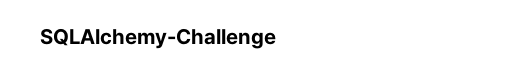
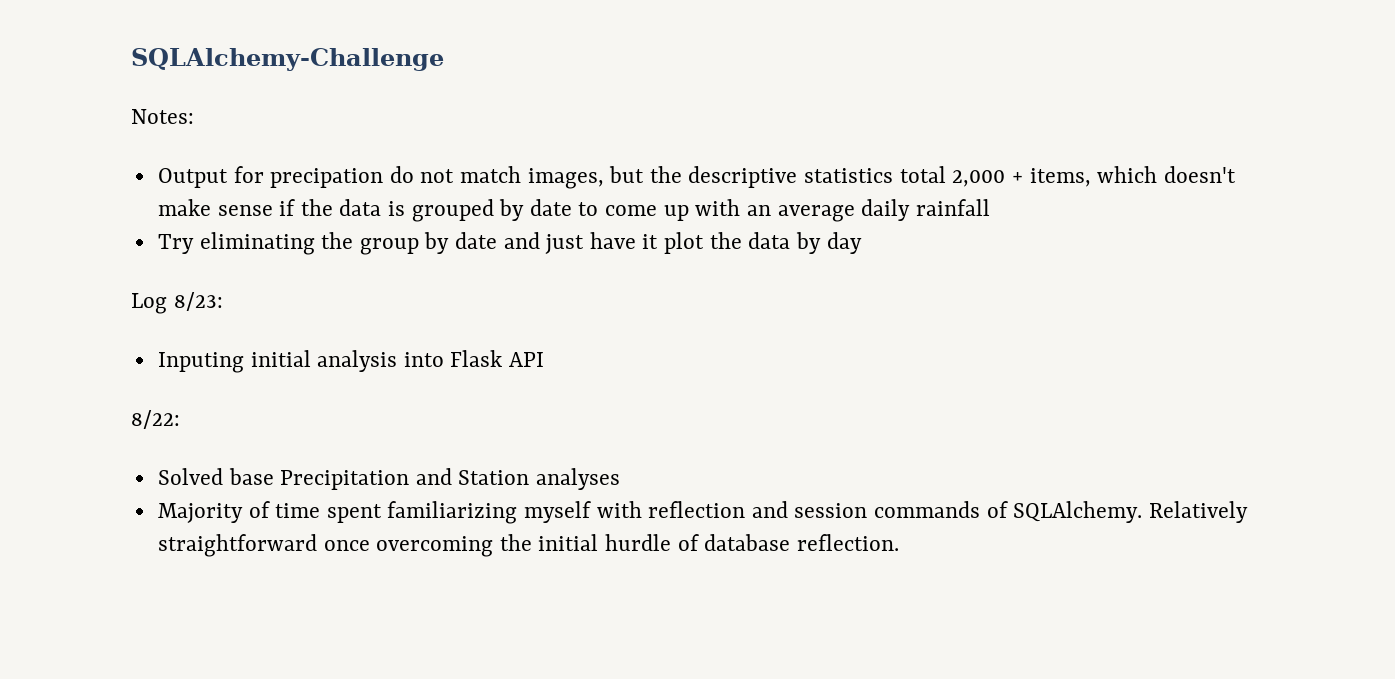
+ Notes:
+ Output for precipation do not match images, but the descriptive statistics total 2,000 + items, which doesn't make sense if the data is grouped by date to come up with an average daily rainfall
+ Try eliminating the group by date and just have it plot the data by day
+ Log 8/23:
+ Inputing initial analysis into Flask API
+ 8/22:
+ Solved base Precipitation and Station analyses
+ Majority of time spent familiarizing myself with reflection and session commands of SQLAlchemy. Relatively straightforward once overcoming the initial hurdle of database reflection.

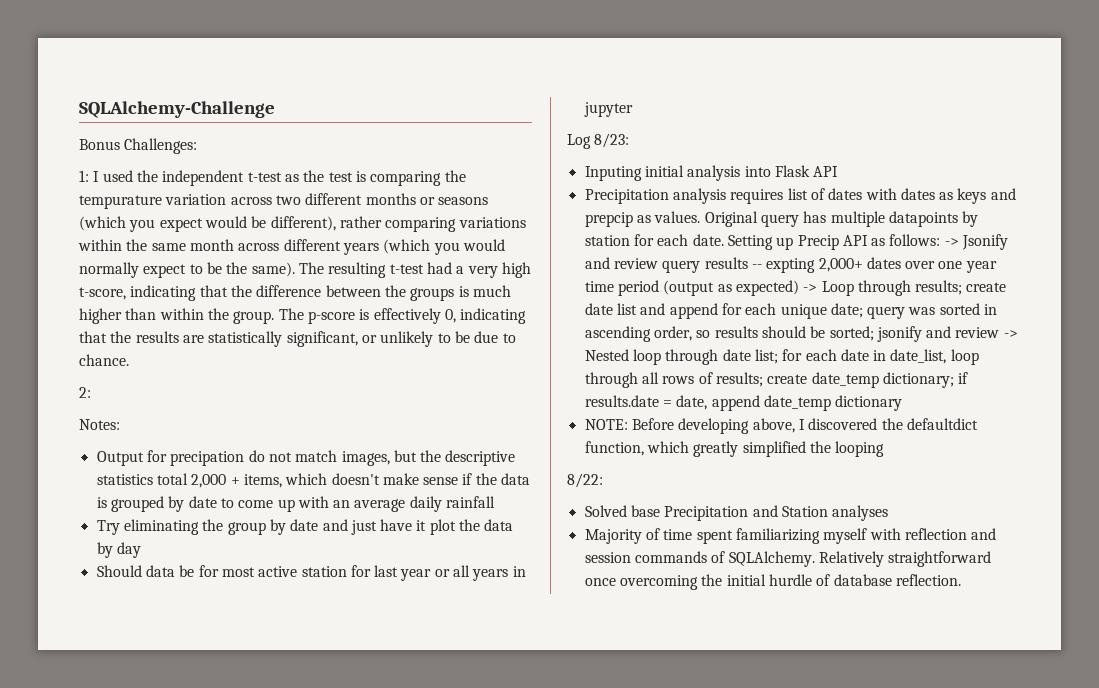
+ Bonus Challenges:
+ 1: I used the independent t-test as the test is comparing the tempurature variation across two different months or seasons (which you expect would be different), rather comparing variations within the same month across different years (which you would normally expect to be the same). The resulting t-test had a very high t-score, indicating that the difference between the groups is much higher than within the group. The p-score is effectively 0, indicating that the results are statistically significant, or unlikely to be due to chance.
+ 2:
+ Should data be for most active station for last year or all years in jupyter
+ Precipitation analysis requires list of dates with dates as keys and prepcip as values. Original query has multiple datapoints by station for each date. Setting up Precip API as follows: -> Jsonify and review query results -- expting 2,000+ dates over one year time period (output as expected) -> Loop through results; create date list and append for each unique date; query was sorted in ascending order, so results should be sorted; jsonify and review -> Nested loop through date list; for each date in date_list, loop through all rows of results; create date_temp dictionary; if results.date = date, append date_temp dictionary
+ NOTE: Before developing above, I discovered the defaultdict function, which greatly simplified the looping

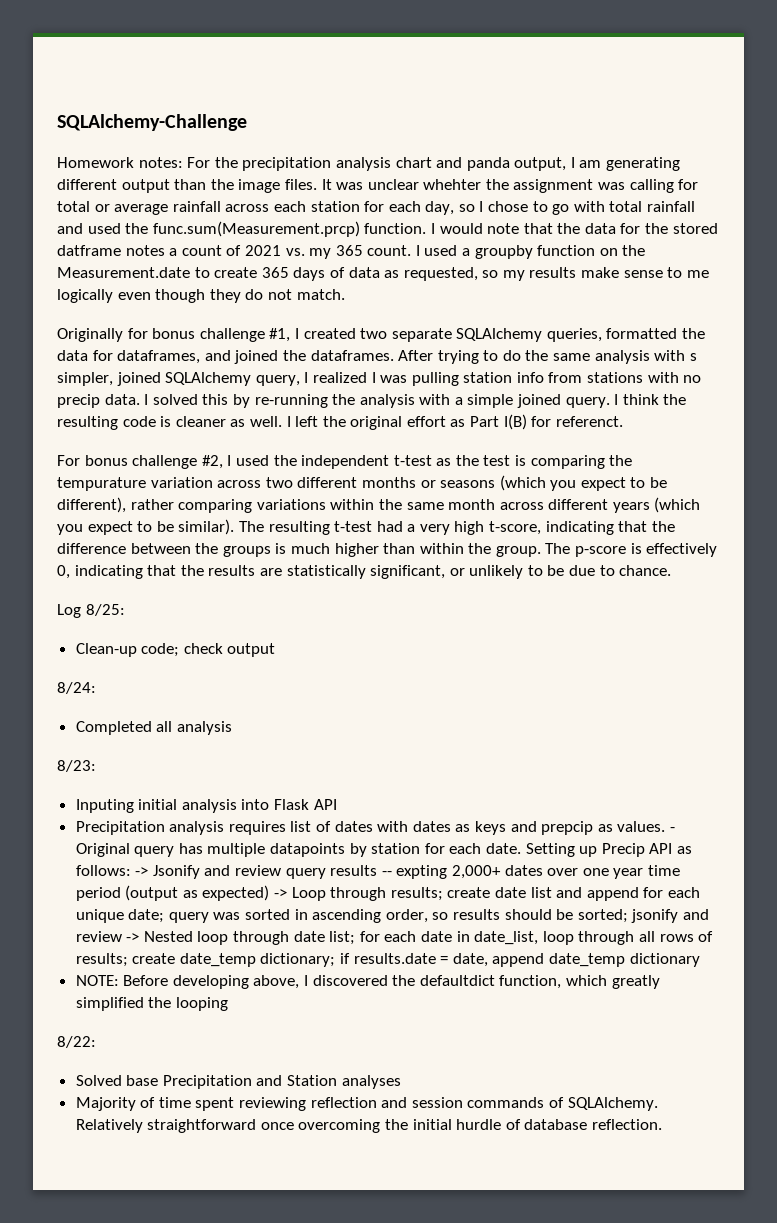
- Bonus Challenges:
- 1: I used the independent t-test as the test is comparing the tempurature variation across two different months or seasons (which you expect would be different), rather comparing variations within the same month across different years (which you would normally expect to be the same).
+ Homework notes: For the precipitation analysis chart and panda output, I am generating different output than the image files. It was unclear whehter the assignment was calling for total or average rainfall across each station for each day, so I chose to go with total rainfall and used the func.sum(Measurement.prcp) function. I would note that the data for the stored datframe notes a count of 2021 vs. my 365 count. I used a groupby function on the Measurement.date to create 365 days of data as requested, so my results make sense to me logically even though they do not match.
+ Originally for bonus challenge #1, I created two separate SQLAlchemy queries, formatted the data for dataframes, and joined the dataframes. After trying to do the same analysis with s simpler, joined SQLAlchemy query, I realized I was pulling station info from stations with no precip data. I solved this by re-running the analysis with a simple joined query. I think the resulting code is cleaner as well. I left the original effort as Part I(B) for referenct.
+ For bonus challenge #2, I used the independent t-test as the test is comparing the tempurature variation across two different months or seasons (which you expect to be different), rather comparing variations within the same month across different years (which you expect to be similar).
- 2:
- Notes:
- Output for precipation do not match images, but the descriptive statistics total 2,000 + items, which doesn't make sense if the data is grouped by date to come up with an average daily rainfall
- Try eliminating the group by date and just have it plot the data by day
- Should data be for most active station for last year or all years in jupyter
- Log 8/23:
+ Log 8/25:
+ Clean-up code; check output
+ 8/24:
+ Completed all analysis
+ 8/23:
- Original query has multiple datapoints by station for each date.
+ - Original query has multiple datapoints by station for each date.
- Majority of time spent familiarizing myself with reflection and session commands of SQLAlchemy.
+ Majority of time spent reviewing reflection and session commands of SQLAlchemy.

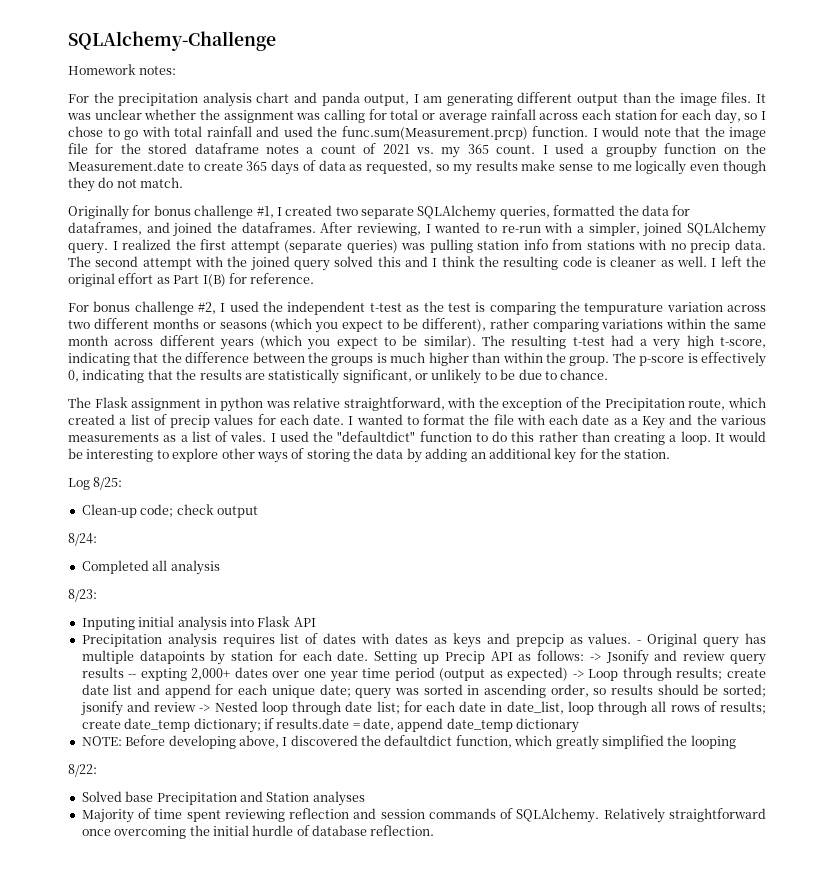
- Homework notes: For the precipitation analysis chart and panda output, I am generating different output than the image files.
+ Homework notes:
+ For the precipitation analysis chart and panda output, I am generating different output than the image files.
- It was unclear whehter the assignment was calling for total or average rainfall across each station for each day, so I chose to go with total rainfall and used the func.sum(Measurement.prcp) function.
+ It was unclear whether the assignment was calling for total or average rainfall across each station for each day, so I chose to go with total rainfall and used the func.sum(Measurement.prcp) function.
- I would note that the data for the stored datframe notes a count of 2021 vs. my 365 count.
+ I would note that the image file for the stored dataframe notes a count of 2021 vs. my 365 count.
- After trying to do the same analysis with s simpler, joined SQLAlchemy query, I realized I was pulling station info from stations with no precip data.
+ After reviewing, I wanted to re-run with a simpler, joined SQLAlchemy query. I realized the first attempt (separate queries) was pulling station info from stations with no precip data.
- I solved this by re-running the analysis with a simple joined query. I think the resulting code is cleaner as well.
+ The second attempt with the joined query solved this and I think the resulting code is cleaner as well.
- I left the original effort as Part I(B) for referenct.
+ I left the original effort as Part I(B) for reference.
+ The Flask assignment in python was relative straightforward, with the exception of the Precipitation route, which created a list of precip values for each date. I wanted to format the file with each date as a Key and the various measurements as a list of vales. I used the "defaultdict" function to do this rather than creating a loop. It would be interesting to explore other ways of storing the data by adding an additional key for the station.

